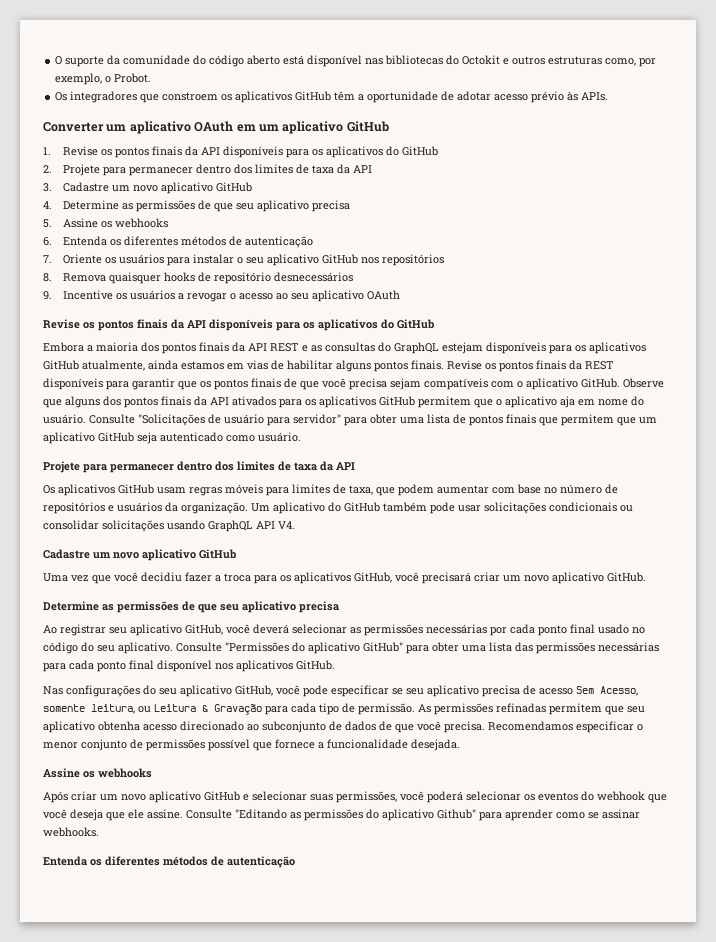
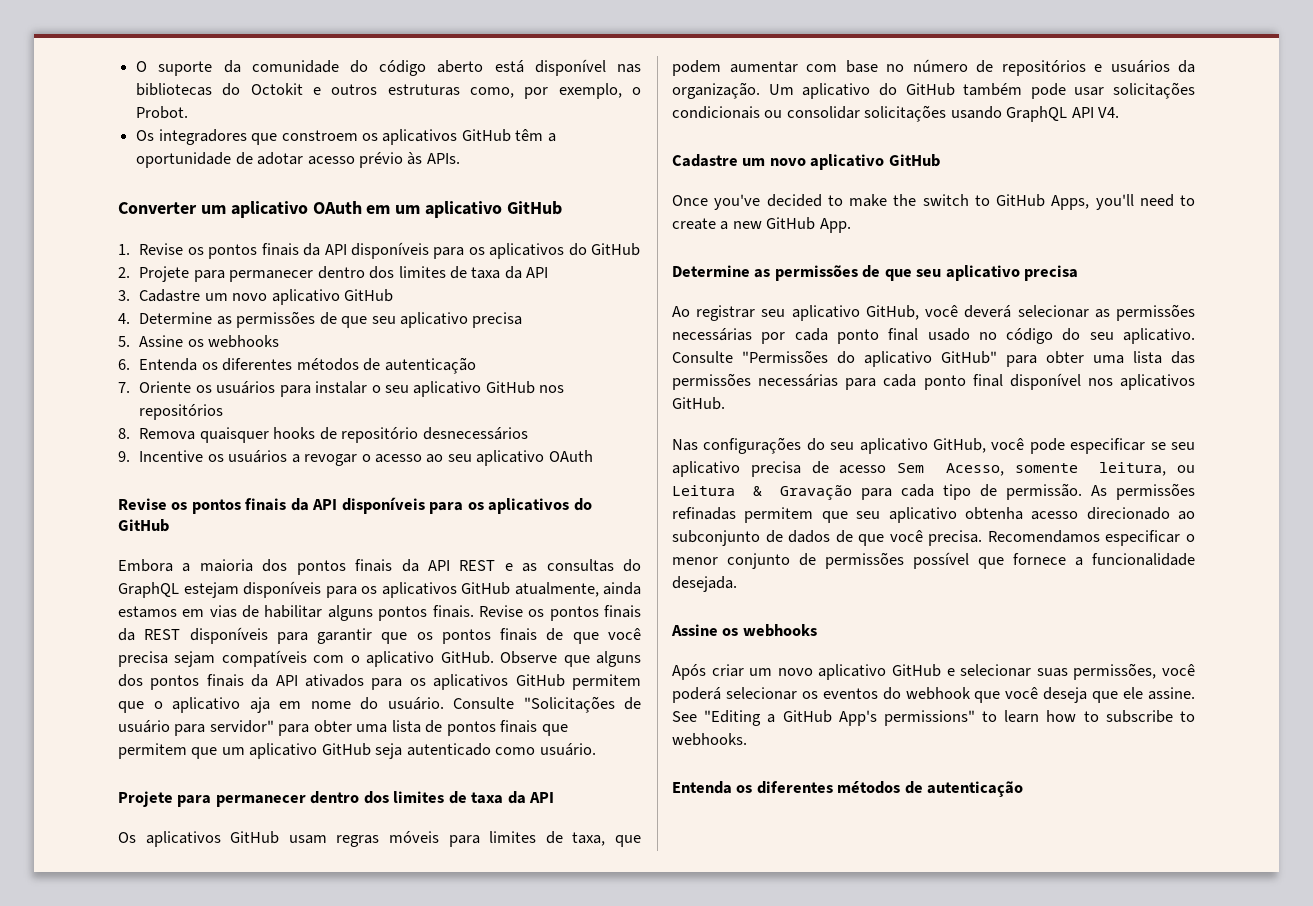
- Uma vez que você decidiu fazer a troca para os aplicativos GitHub, você precisará criar um novo aplicativo GitHub.
+ Once you've decided to make the switch to GitHub Apps, you'll need to create a new GitHub App.
- Consulte "Editando as permissões do aplicativo Github" para aprender como se assinar webhooks.
+ See "Editing a GitHub App's permissions" to learn how to subscribe to webhooks.

